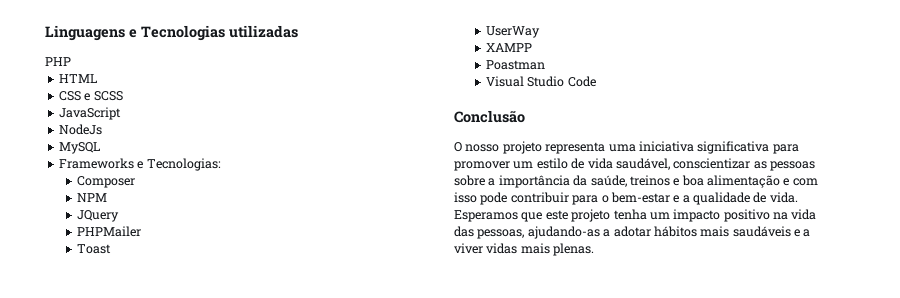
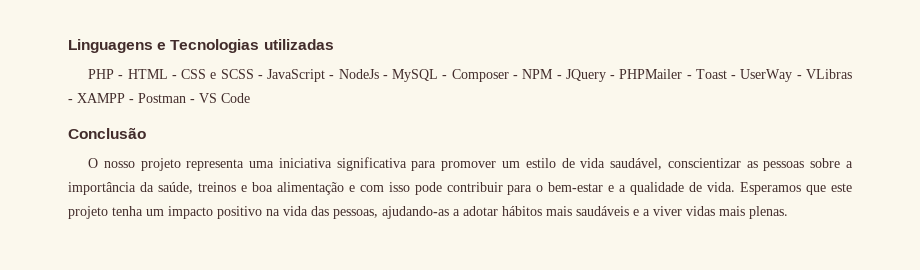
- PHP
- HTML
- CSS e SCSS
- JavaScript
- NodeJs
- MySQL
- Frameworks e Tecnologias:
- Composer
- NPM
- JQuery
- PHPMailer
- Toast
- UserWay
- XAMPP
- Poastman
- Visual Studio Code
+ PHP - HTML - CSS e SCSS - JavaScript - NodeJs - MySQL - Composer - NPM - JQuery - PHPMailer - Toast - UserWay - VLibras - XAMPP - Postman - VS Code

